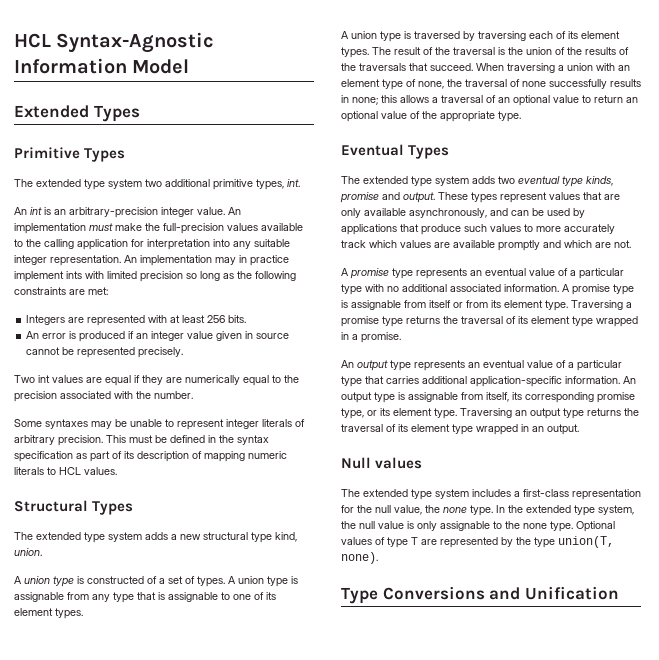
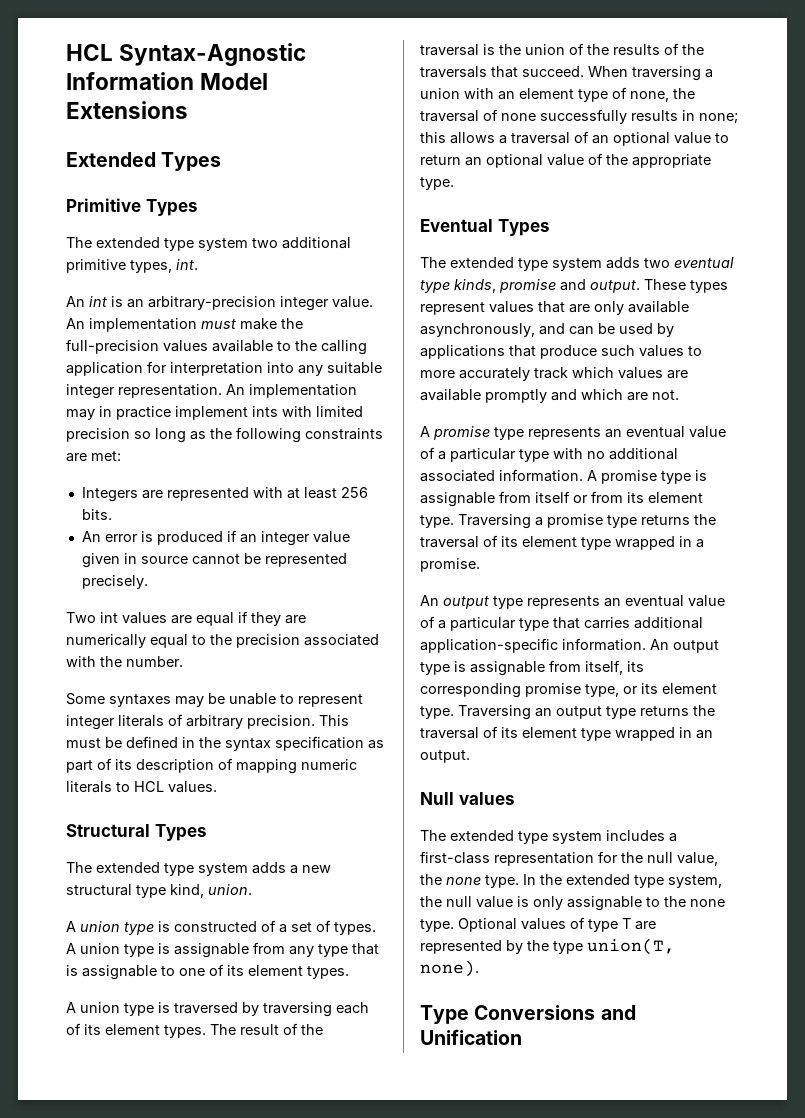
- HCL Syntax-Agnostic Information Model
+ HCL Syntax-Agnostic Information Model Extensions

